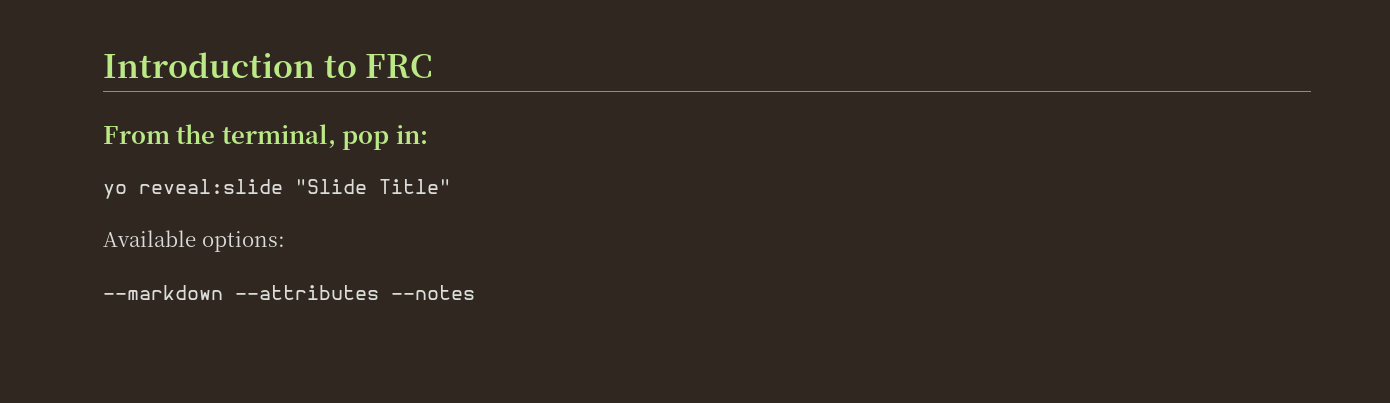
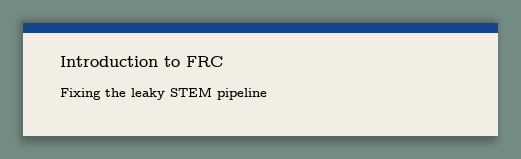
- From the terminal, pop in:
- yo reveal:slide "Slide Title"
- Available options:
- --markdown --attributes --notes
+ Fixing the leaky STEM pipeline

